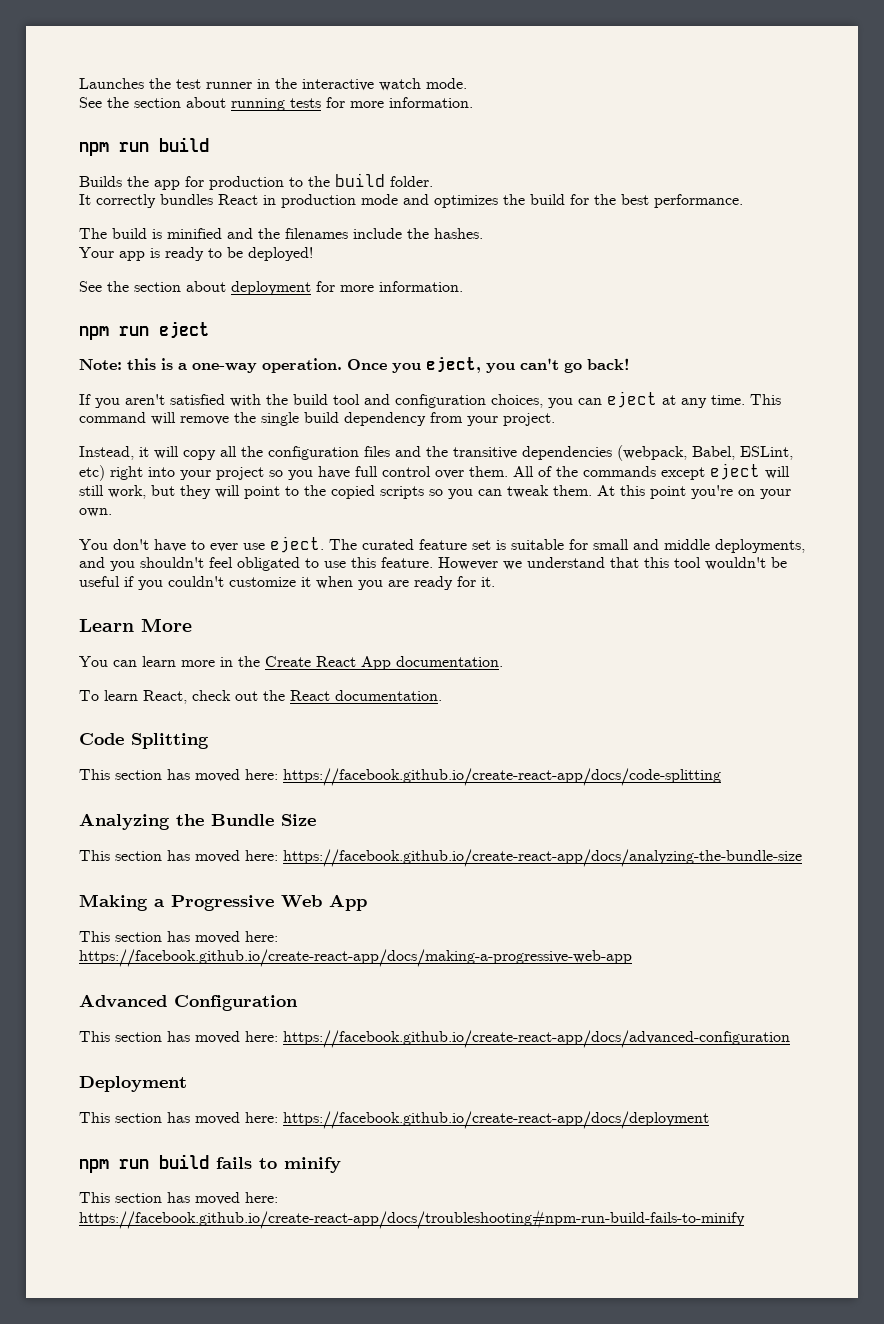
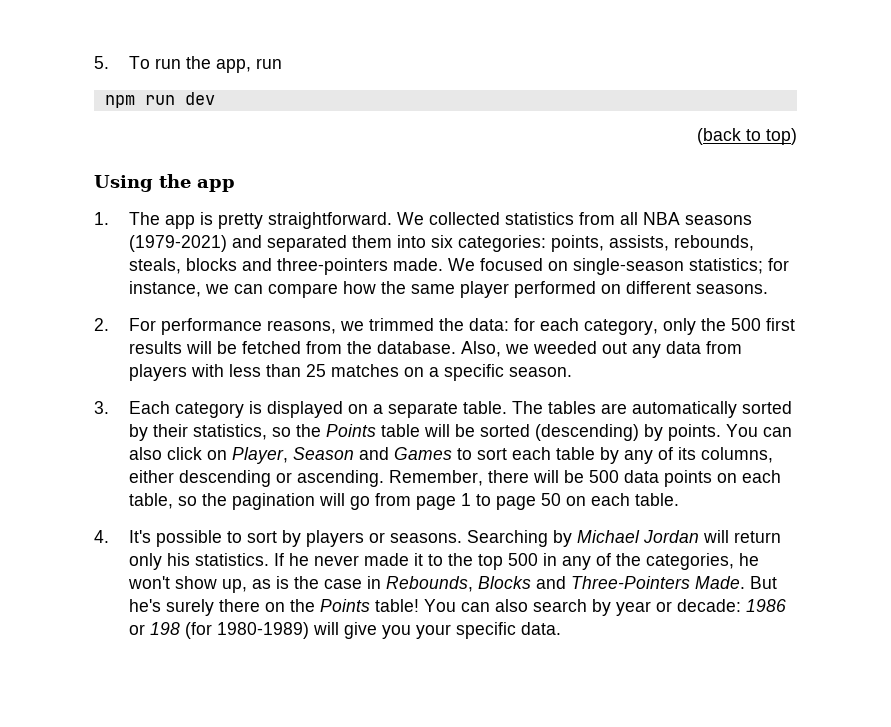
- Launches the test runner in the interactive watch mode.
- See the section about running tests for more information.
- npm run build
- Builds the app for production to the build folder.
- It correctly bundles React in production mode and optimizes the build for the best performance.
- The build is minified and the filenames include the hashes.
- Your app is ready to be deployed!
- See the section about deployment for more information.
- npm run eject
- Note: this is a one-way operation. Once you eject, you can't go back!
- If you aren't satisfied with the build tool and configuration choices, you can eject at any time. This command will remove the single build dependency from your project.
- Instead, it will copy all the configuration files and the transitive dependencies (webpack, Babel, ESLint, etc) right into your project so you have full control over them. All of the commands except eject will still work, but they will point to the copied scripts so you can tweak them. At this point you're on your own.
- You don't have to ever use eject. The curated feature set is suitable for small and middle deployments, and you shouldn't feel obligated to use this feature. However we understand that this tool wouldn't be useful if you couldn't customize it when you are ready for it.
- Learn More
- You can learn more in the Create React App documentation.
- To learn React, check out the React documentation.
- Code Splitting
- This section has moved here: https://facebook.github.io/create-react-app/docs/code-splitting
- Analyzing the Bundle Size
- This section has moved here: https://facebook.github.io/create-react-app/docs/analyzing-the-bundle-size
- Making a Progressive Web App
- This section has moved here: https://facebook.github.io/create-react-app/docs/making-a-progressive-web-app
- Advanced Configuration
- This section has moved here: https://facebook.github.io/create-react-app/docs/advanced-configuration
- Deployment
- This section has moved here: https://facebook.github.io/create-react-app/docs/deployment
- npm run build fails to minify
- This section has moved here: https://facebook.github.io/create-react-app/docs/troubleshooting#npm-run-build-fails-to-minify
+ 5. To run the app, run
+ npm run dev
+ (back to top)
+ Using the app
+ 1. The app is pretty straightforward. We collected statistics from all NBA seasons (1979-2021) and separated them into six categories: points, assists, rebounds, steals, blocks and three-pointers made. We focused on single-season statistics; for instance, we can compare how the same player performed on different seasons.
+ 2. For performance reasons, we trimmed the data: for each category, only the 500 first results will be fetched from the database. Also, we weeded out any data from players with less than 25 matches on a specific season.
+ 3. Each category is displayed on a separate table. The tables are automatically sorted by their statistics, so the Points table will be sorted (descending) by points. You can also click on Player, Season and Games to sort each table by any of its columns, either descending or ascending. Remember, there will be 500 data points on each table, so the pagination will go from page 1 to page 50 on each table.
+ 4. It's possible to sort by players or seasons. Searching by Michael Jordan will return only his statistics. If he never made it to the top 500 in any of the categories, he won't show up, as is the case in Rebounds, Blocks and Three-Pointers Made. But he's surely there on the Points table! You can also search by year or decade: 1986 or 198 (for 1980-1989) will give you your specific data.

